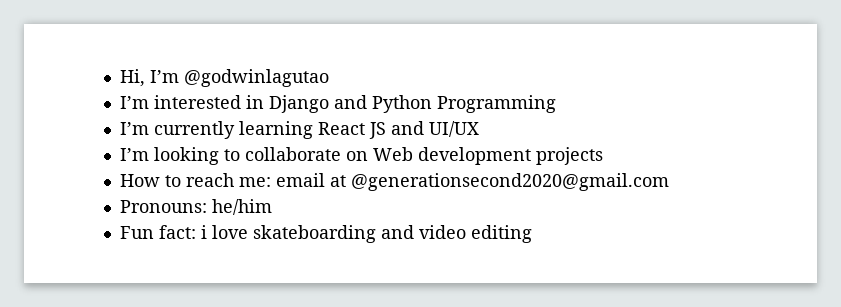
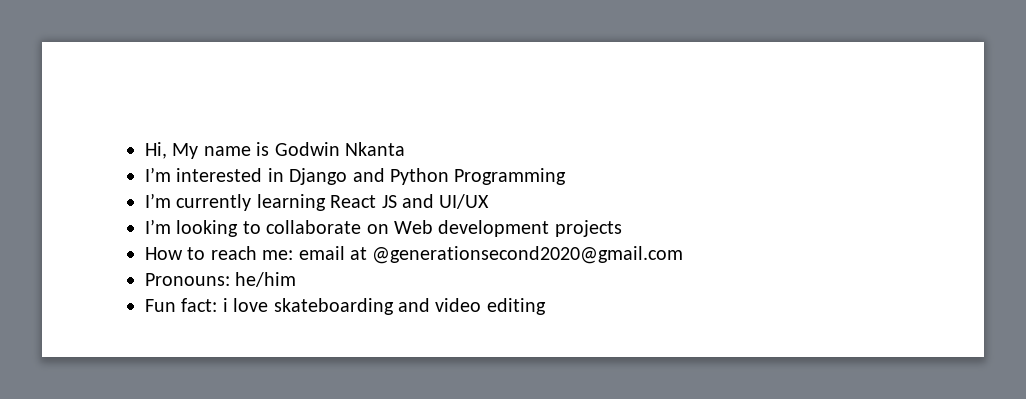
- Hi, I’m @godwinlagutao
+ Hi, My name is Godwin Nkanta

